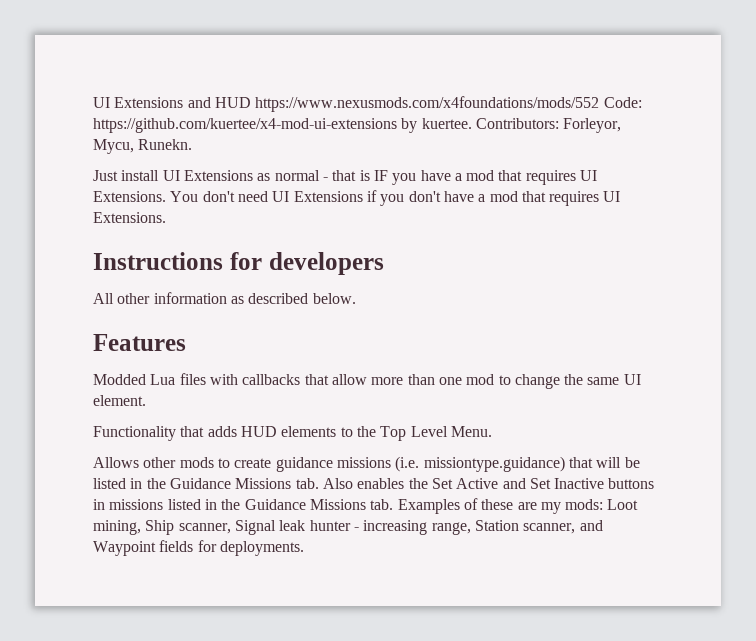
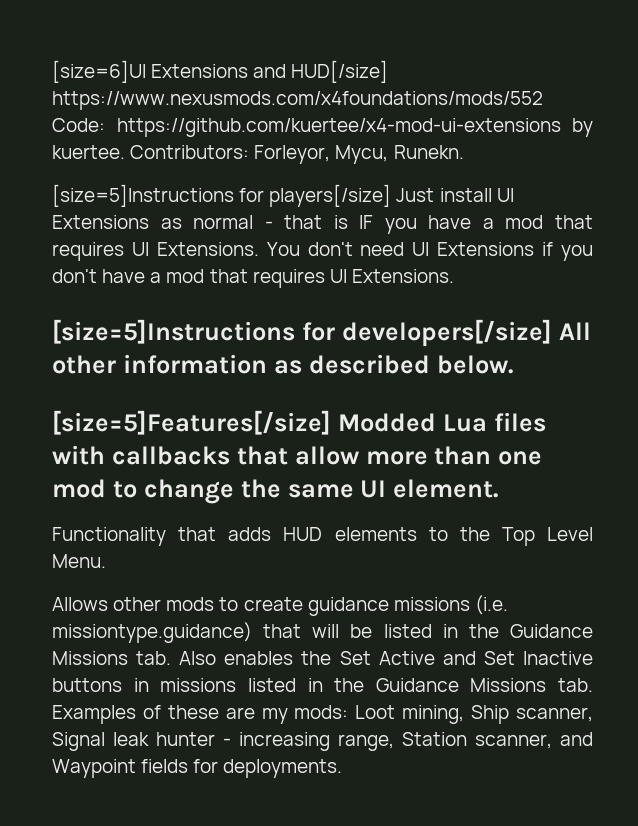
- UI Extensions and HUD https://www.nexusmods.com/x4foundations/mods/552 Code: https://github.com/kuertee/x4-mod-ui-extensions by kuertee.
+ [size=6]UI Extensions and HUD[/size] https://www.nexusmods.com/x4foundations/mods/552 Code: https://github.com/kuertee/x4-mod-ui-extensions by kuertee.
- Just install UI Extensions as normal - that is IF you have a mod that requires UI Extensions.
+ [size=5]Instructions for players[/size] Just install UI Extensions as normal - that is IF you have a mod that requires UI Extensions.
- Instructions for developers
- All other information as described below.
+ [size=5]Instructions for developers[/size] All other information as described below.
- Features
- Modded Lua files with callbacks that allow more than one mod to change the same UI element.
+ [size=5]Features[/size] Modded Lua files with callbacks that allow more than one mod to change the same UI element.

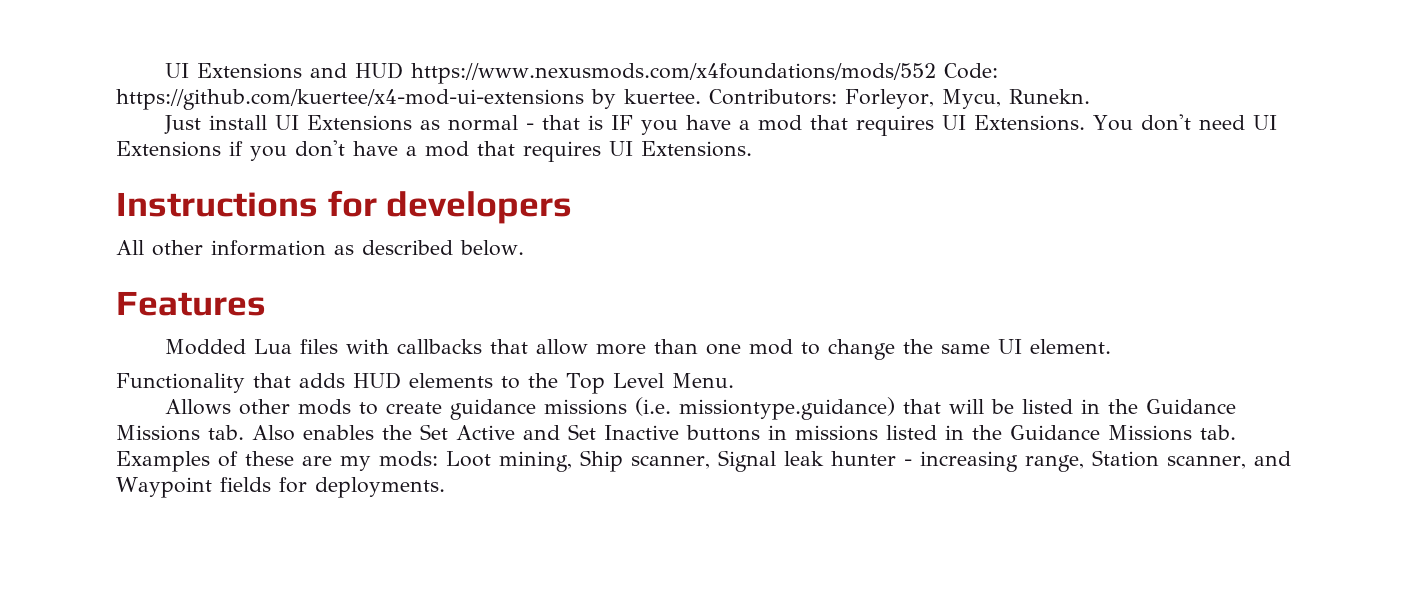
- [size=6]UI Extensions and HUD[/size] https://www.nexusmods.com/x4foundations/mods/552 Code: https://github.com/kuertee/x4-mod-ui-extensions by kuertee.
+ UI Extensions and HUD https://www.nexusmods.com/x4foundations/mods/552 Code: https://github.com/kuertee/x4-mod-ui-extensions by kuertee.
- [size=5]Instructions for players[/size] Just install UI Extensions as normal - that is IF you have a mod that requires UI Extensions.
+ Just install UI Extensions as normal - that is IF you have a mod that requires UI Extensions.
- [size=5]Instructions for developers[/size] All other information as described below.
+ Instructions for developers
+ All other information as described below.
- [size=5]Features[/size] Modded Lua files with callbacks that allow more than one mod to change the same UI element.
+ Features
+ Modded Lua files with callbacks that allow more than one mod to change the same UI element.

